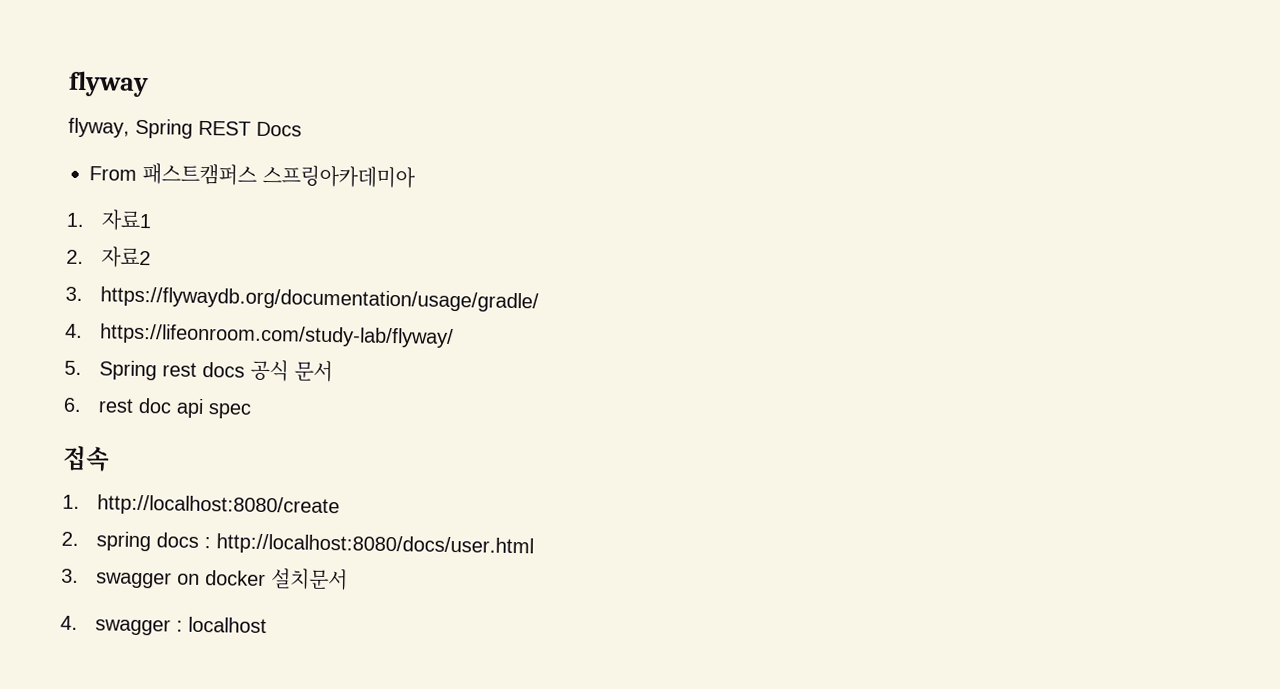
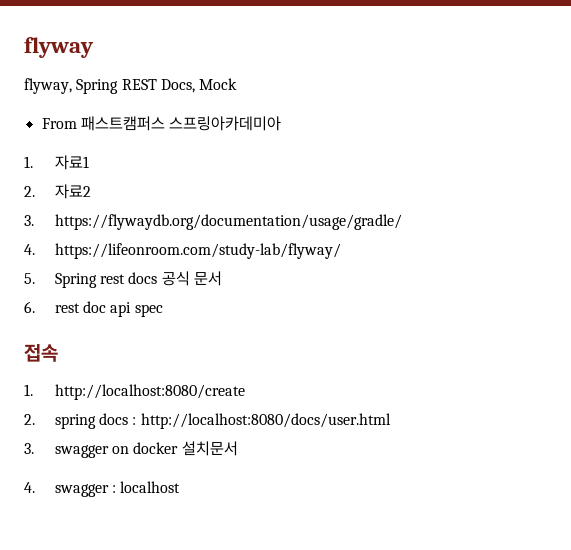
- flyway, Spring REST Docs
+ flyway, Spring REST Docs, Mock

